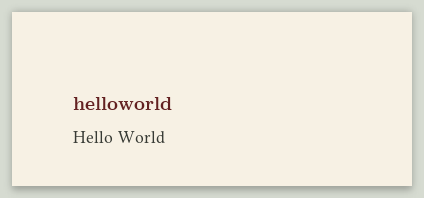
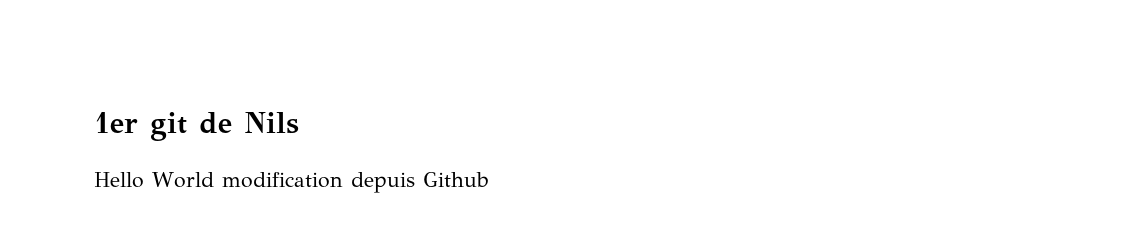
- helloworld
+ 1er git de Nils
- Hello World
+ Hello World modification depuis Github

